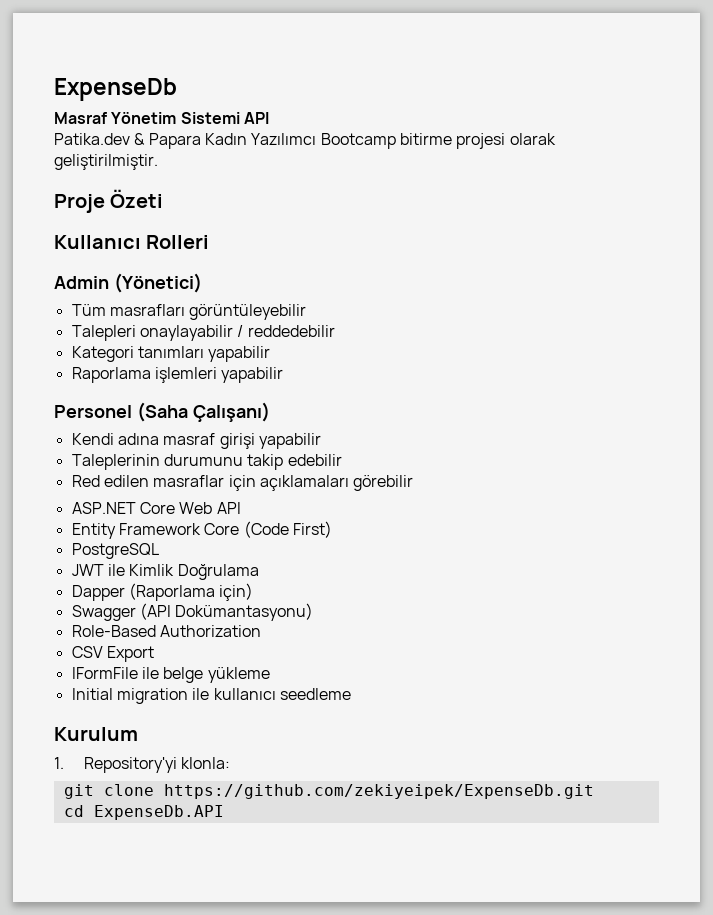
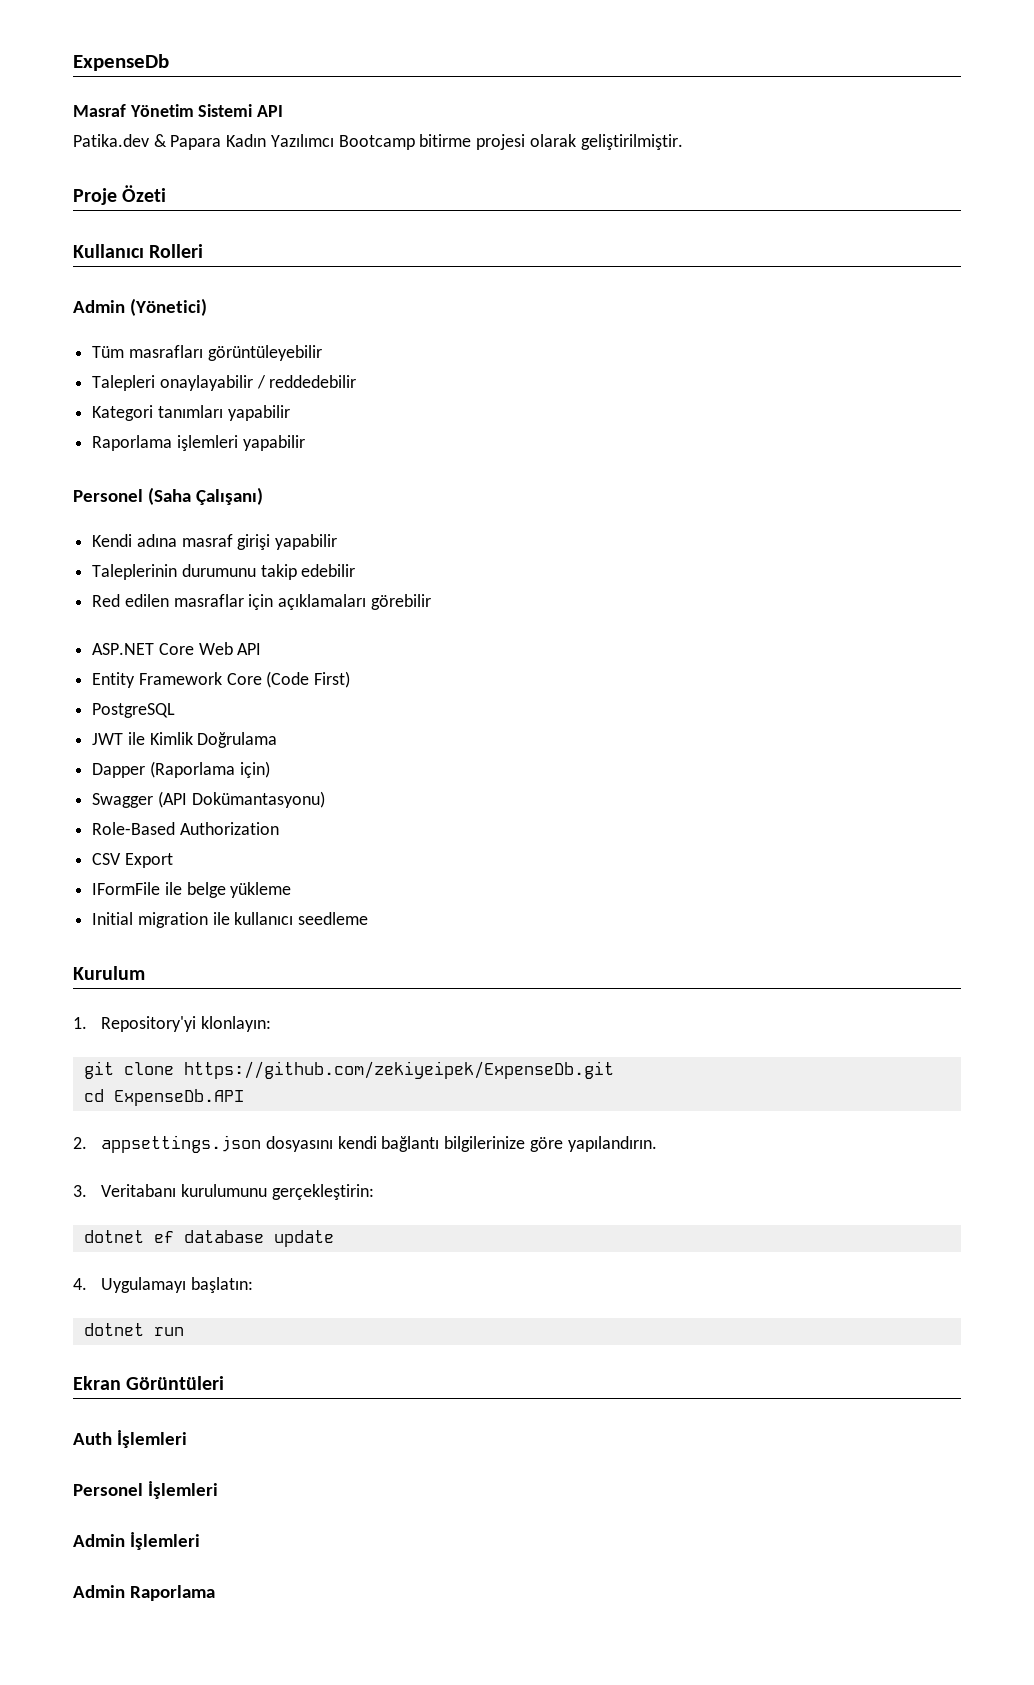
- 1. Repository'yi klonla:
+ 1. Repository'yi klonlayın:
+ 2. appsettings.json dosyasını kendi bağlantı bilgilerinize göre yapılandırın.
+ 3. Veritabanı kurulumunu gerçekleştirin:
+ dotnet ef database update
+ 4. Uygulamayı başlatın:
+ dotnet run
+ Ekran Görüntüleri
+ Auth İşlemleri
+ Personel İşlemleri
+ Admin İşlemleri
+ Admin Raporlama

